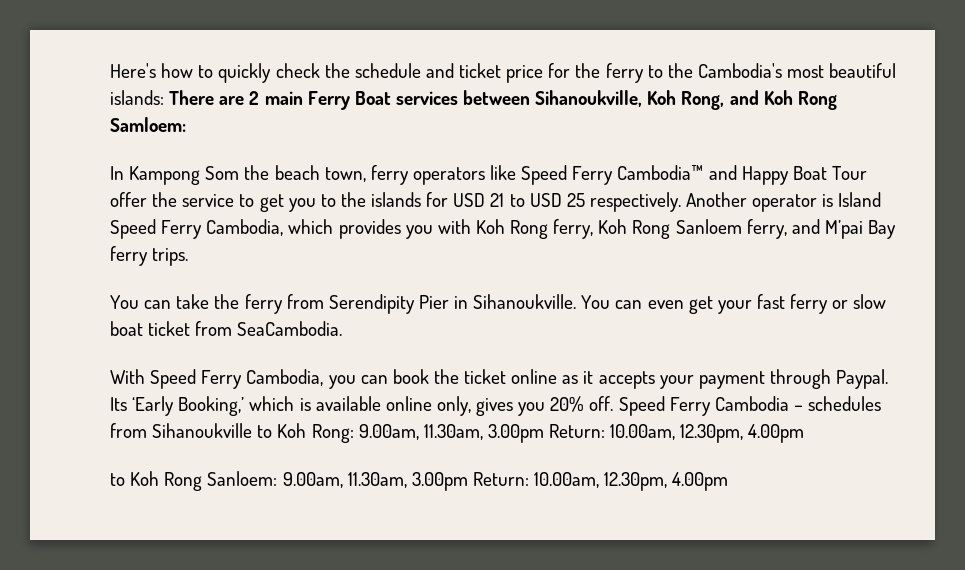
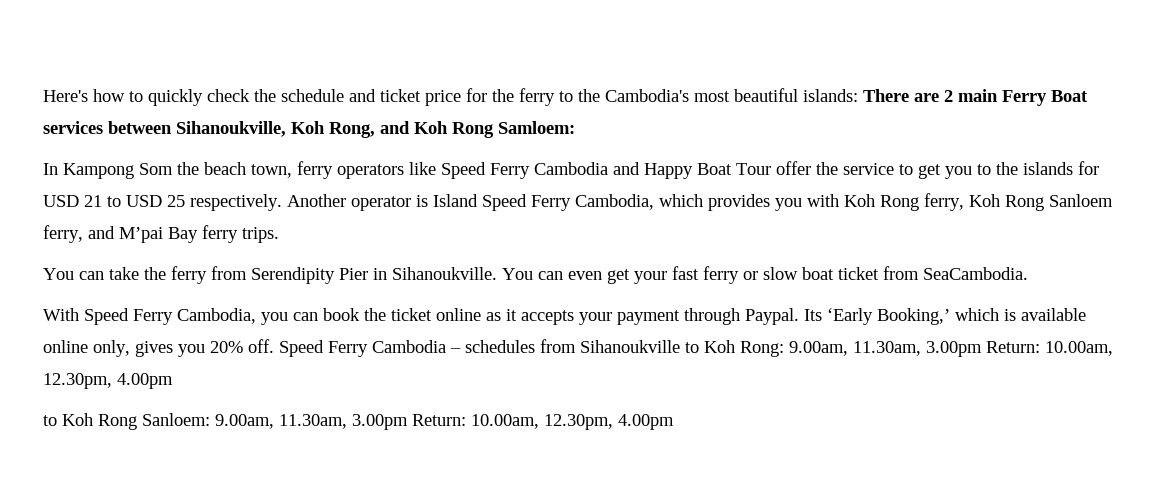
- In Kampong Som the beach town, ferry operators like Speed Ferry Cambodia™ and Happy Boat Tour offer the service to get you to the islands for USD 21 to USD 25 respectively.
+ In Kampong Som the beach town, ferry operators like Speed Ferry Cambodia and Happy Boat Tour offer the service to get you to the islands for USD 21 to USD 25 respectively.

